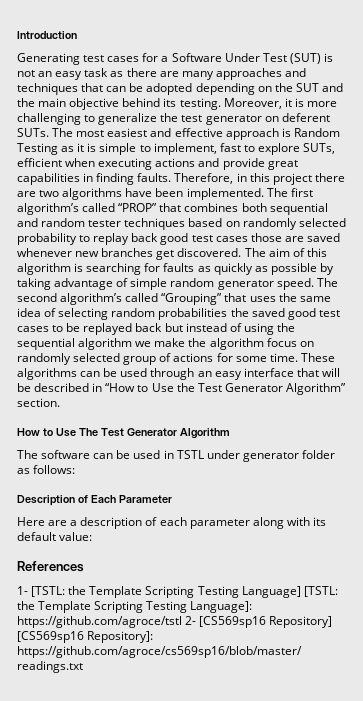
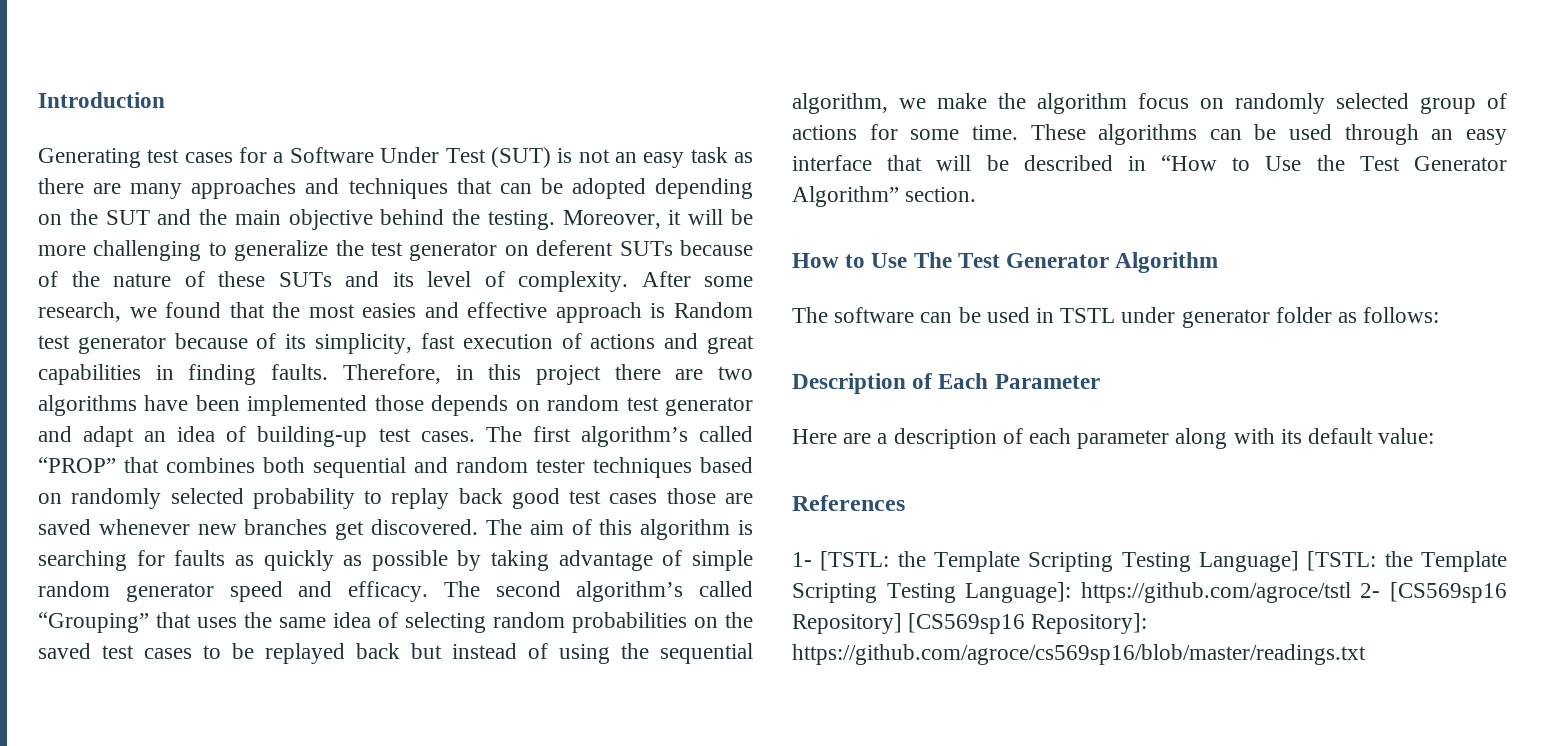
- Generating test cases for a Software Under Test (SUT) is not an easy task as there are many approaches and techniques that can be adopted depending on the SUT and the main objective behind its testing.
+ Generating test cases for a Software Under Test (SUT) is not an easy task as there are many approaches and techniques that can be adopted depending on the SUT and the main objective behind the testing.
- Moreover, it is more challenging to generalize the test generator on deferent SUTs. The most easiest and effective approach is Random Testing as it is simple to implement, fast to explore SUTs, efficient when executing actions and provide great capabilities in finding faults.
+ Moreover, it will be more challenging to generalize the test generator on deferent SUTs because of the nature of these SUTs and its level of complexity. After some research, we found that the most easies and effective approach is Random test generator because of its simplicity, fast execution of actions and great capabilities in finding faults.
- Therefore, in this project there are two algorithms have been implemented.
+ Therefore, in this project there are two algorithms have been implemented those depends on random test generator and adapt an idea of building-up test cases.
- The aim of this algorithm is searching for faults as quickly as possible by taking advantage of simple random generator speed.
+ The aim of this algorithm is searching for faults as quickly as possible by taking advantage of simple random generator speed and efficacy.
- The second algorithm’s called “Grouping” that uses the same idea of selecting random probabilities the saved good test cases to be replayed back but instead of using the sequential algorithm we make the algorithm focus on randomly selected group of actions for some time.
+ The second algorithm’s called “Grouping” that uses the same idea of selecting random probabilities on the saved test cases to be replayed back but instead of using the sequential algorithm, we make the algorithm focus on randomly selected group of actions for some time.

